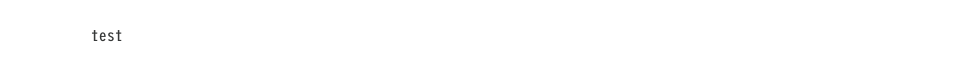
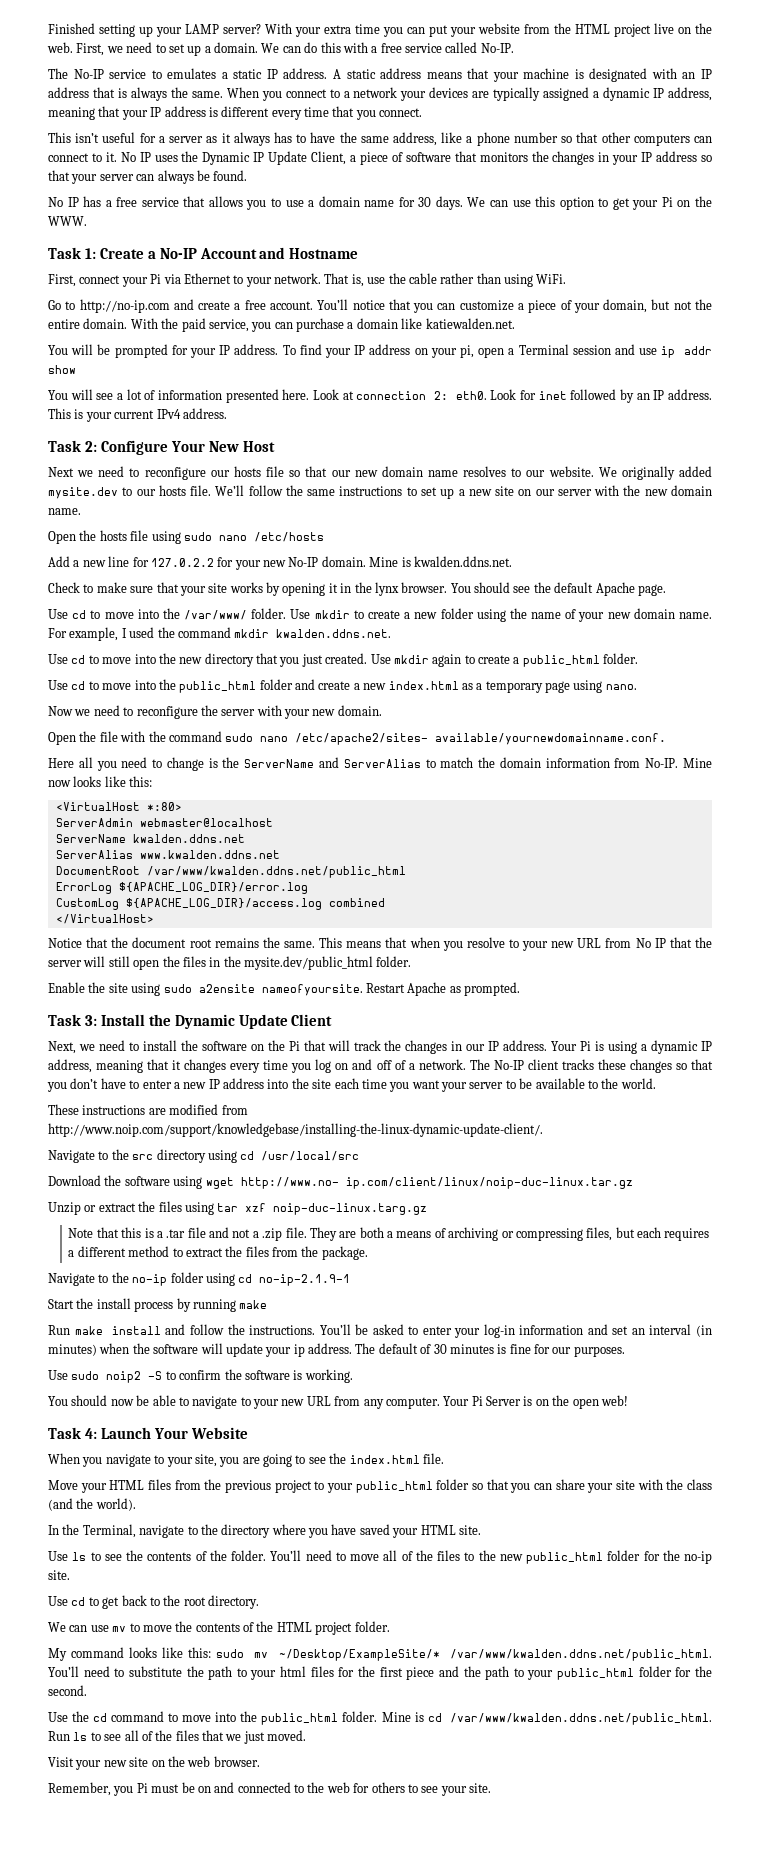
- test
+ Finished setting up your LAMP server? With your extra time you can put your website from the HTML project live on the web. First, we need to set up a domain. We can do this with a free service called No-IP.
+ The No-IP service to emulates a static IP address. A static address means that your machine is designated with an IP address that is always the same. When you connect to a network your devices are typically assigned a dynamic IP address, meaning that your IP address is different every time that you connect.
+ This isn’t useful for a server as it always has to have the same address, like a phone number so that other computers can connect to it. No IP uses the Dynamic IP Update Client, a piece of software that monitors the changes in your IP address so that your server can always be found.
+ No IP has a free service that allows you to use a domain name for 30 days. We can use this option to get your Pi on the WWW.
+ Task 1: Create a No-IP Account and Hostname
+ First, connect your Pi via Ethernet to your network. That is, use the cable rather than using WiFi.
+ Go to http://no-ip.com and create a free account. You’ll notice that you can customize a piece of your domain, but not the entire domain. With the paid service, you can purchase a domain like katiewalden.net.
+ You will be prompted for your IP address. To find your IP address on your pi, open a Terminal session and use ip addr show
+ You will see a lot of information presented here. Look at connection 2: eth0. Look for inet followed by an IP address. This is your current IPv4 address.
+ Task 2: Configure Your New Host
+ Next we need to reconfigure our hosts file so that our new domain name resolves to our website. We originally added mysite.dev to our hosts file. We’ll follow the same instructions to set up a new site on our server with the new domain name.
+ Open the hosts file using sudo nano /etc/hosts
+ Add a new line for 127.0.2.2 for your new No-IP domain. Mine is kwalden.ddns.net.
+ Check to make sure that your site works by opening it in the lynx browser. You should see the default Apache page.
+ Use cd to move into the /var/www/ folder. Use mkdir to create a new folder using the name of your new domain name. For example, I used the command mkdir kwalden.ddns.net.
+ Use cd to move into the new directory that you just created. Use mkdir again to create a public_html folder.
+ Use cd to move into the public_html folder and create a new index.html as a temporary page using nano.
+ Now we need to reconfigure the server with your new domain.
+ Open the file with the command sudo nano /etc/apache2/sites- available/yournewdomainname.conf.
+ Here all you need to change is the ServerName and ServerAlias to match the domain information from No-IP. Mine now looks like this:
+ <VirtualHost *:80>
+ ServerAdmin webmaster@localhost
+ ServerName kwalden.ddns.net
+ ServerAlias www.kwalden.ddns.net
+ DocumentRoot /var/www/kwalden.ddns.net/public_html
+ ErrorLog ${APACHE_LOG_DIR}/error.log
+ CustomLog ${APACHE_LOG_DIR}/access.log combined
+ </VirtualHost>
+ Notice that the document root remains the same. This means that when you resolve to your new URL from No IP that the server will still open the files in the mysite.dev/public_html folder.
+ Enable the site using sudo a2ensite nameofyoursite. Restart Apache as prompted.
+ Task 3: Install the Dynamic Update Client
+ Next, we need to install the software on the Pi that will track the changes in our IP address. Your Pi is using a dynamic IP address, meaning that it changes every time you log on and off of a network. The No-IP client tracks these changes so that you don’t have to enter a new IP address into the site each time you want your server to be available to the world.
+ These instructions are modified from http://www.noip.com/support/knowledgebase/installing-the-linux-dynamic-update-client/.
+ Navigate to the src directory using cd /usr/local/src
+ Download the software using wget http://www.no- ip.com/client/linux/noip-duc-linux.tar.gz
+ Unzip or extract the files using tar xzf noip-duc-linux.targ.gz
+ Note that this is a .tar file and not a .zip file. They are both a means of archiving or compressing files, but each requires a different method to extract the files from the package.
+ Navigate to the no-ip folder using cd no-ip-2.1.9-1
+ Start the install process by running make
+ Run make install and follow the instructions. You’ll be asked to enter your log-in information and set an interval (in minutes) when the software will update your ip address. The default of 30 minutes is fine for our purposes.
+ Use sudo noip2 -S to confirm the software is working.
+ You should now be able to navigate to your new URL from any computer. Your Pi Server is on the open web!
+ Task 4: Launch Your Website
+ When you navigate to your site, you are going to see the index.html file.
+ Move your HTML files from the previous project to your public_html folder so that you can share your site with the class (and the world).
+ In the Terminal, navigate to the directory where you have saved your HTML site.
+ Use ls to see the contents of the folder. You’ll need to move all of the files to the new public_html folder for the no-ip site.
+ Use cd to get back to the root directory.
+ We can use mv to move the contents of the HTML project folder.
+ My command looks like this: sudo mv ~/Desktop/ExampleSite/* /var/www/kwalden.ddns.net/public_html. You’ll need to substitute the path to your html files for the first piece and the path to your public_html folder for the second.
+ Use the cd command to move into the public_html folder. Mine is cd /var/www/kwalden.ddns.net/public_html. Run ls to see all of the files that we just moved.
+ Visit your new site on the web browser.
+ Remember, you Pi must be on and connected to the web for others to see your site.

